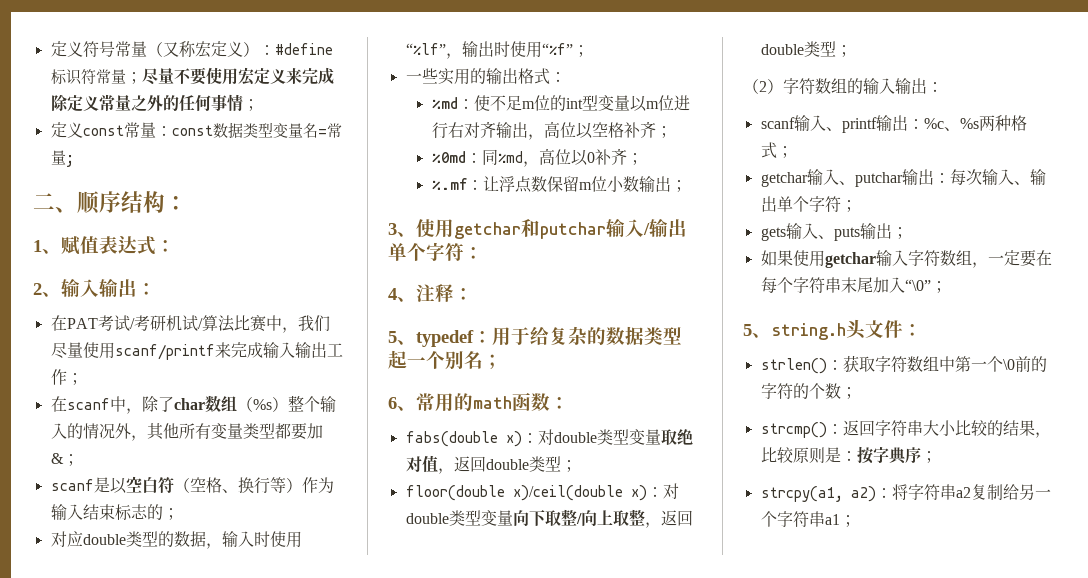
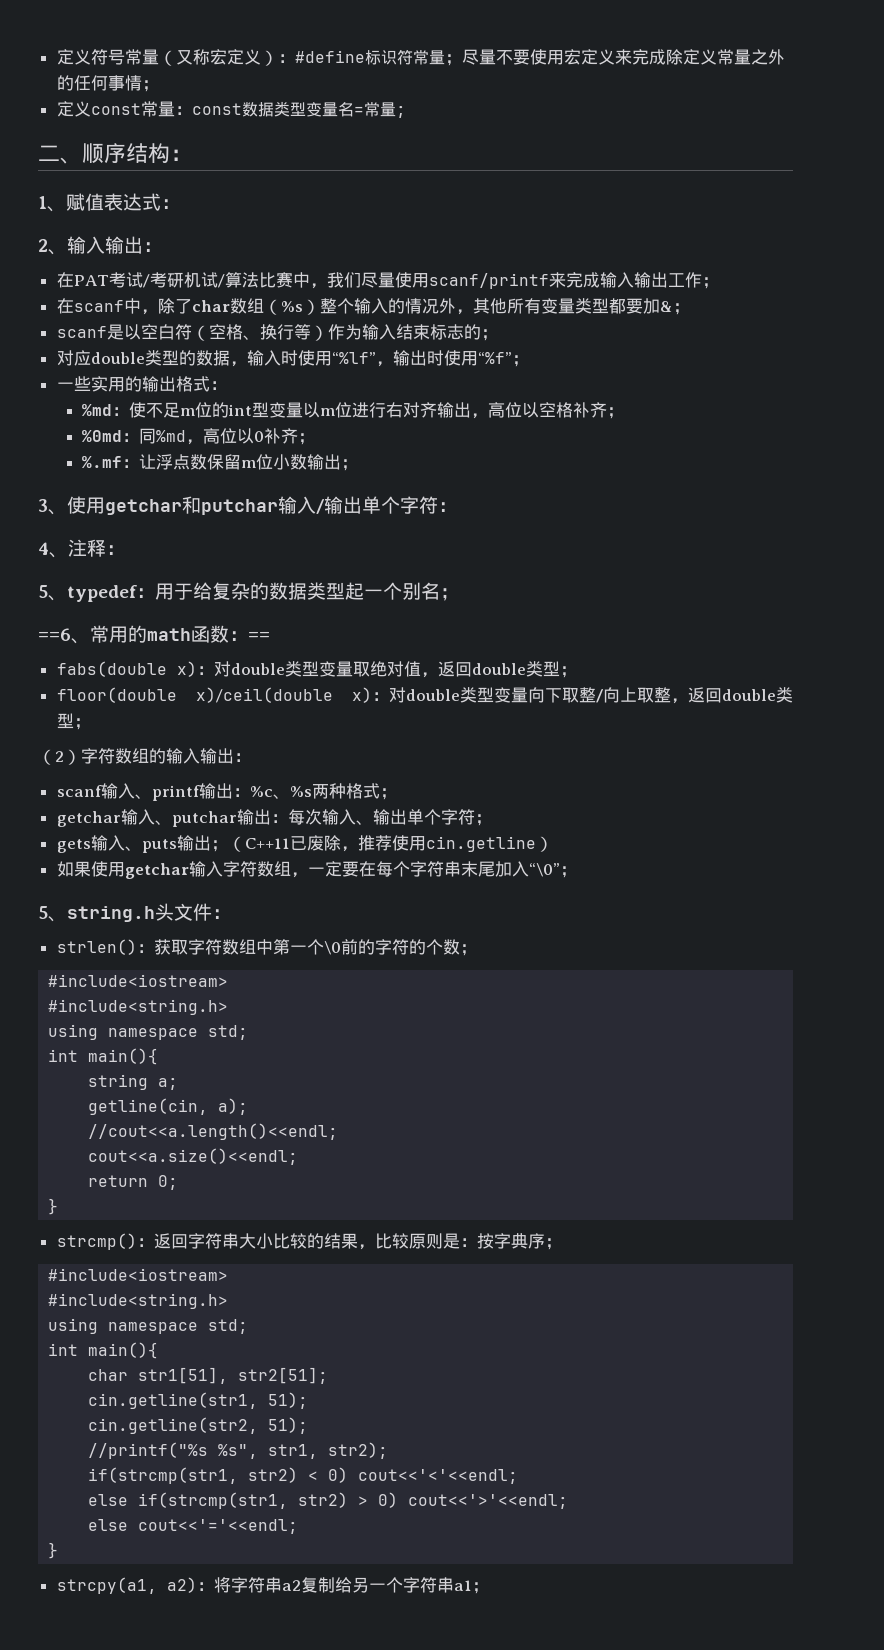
- 6、常用的math函数：
+ ==6、常用的math函数：==
- gets输入、puts输出；
+ gets输入、puts输出；（C++11已废除，推荐使用cin.getline）
  strlen()：获取字符数组中第一个\0前的字符的个数；
+ #include<iostream>
+ #include<string.h>
+ using namespace std;
+ int main(){
+ string a;
+ getline(cin, a);
+ //cout<<a.length()<<endl;
+ cout<<a.size()<<endl;
+ return 0;
+ }
  strcmp()：返回字符串大小比较的结果，比较原则是：按字典序；
+ #include<iostream>
+ #include<string.h>
+ using namespace std;
+ int main(){
+ char str1[51], str2[51];
+ cin.getline(str1, 51);
+ cin.getline(str2, 51);
+ //printf("%s %s", str1, str2);
+ if(strcmp(str1, str2) < 0) cout<<'<'<<endl;
+ else if(strcmp(str1, str2) > 0) cout<<'>'<<endl;
+ else cout<<'='<<endl;
+ }

